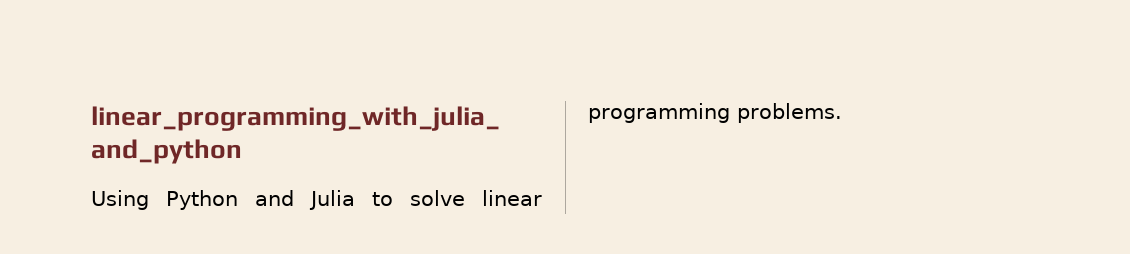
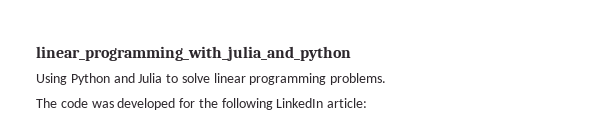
+ The code was developed for the following LinkedIn article:

